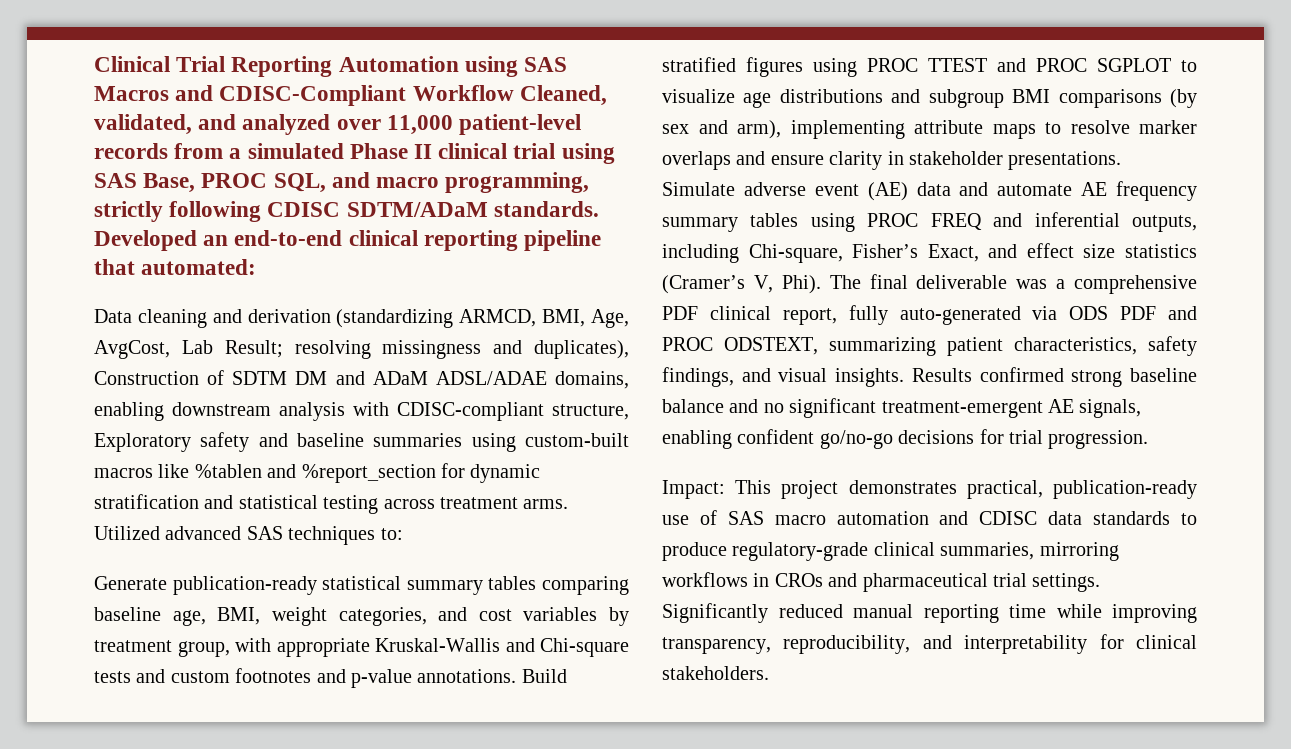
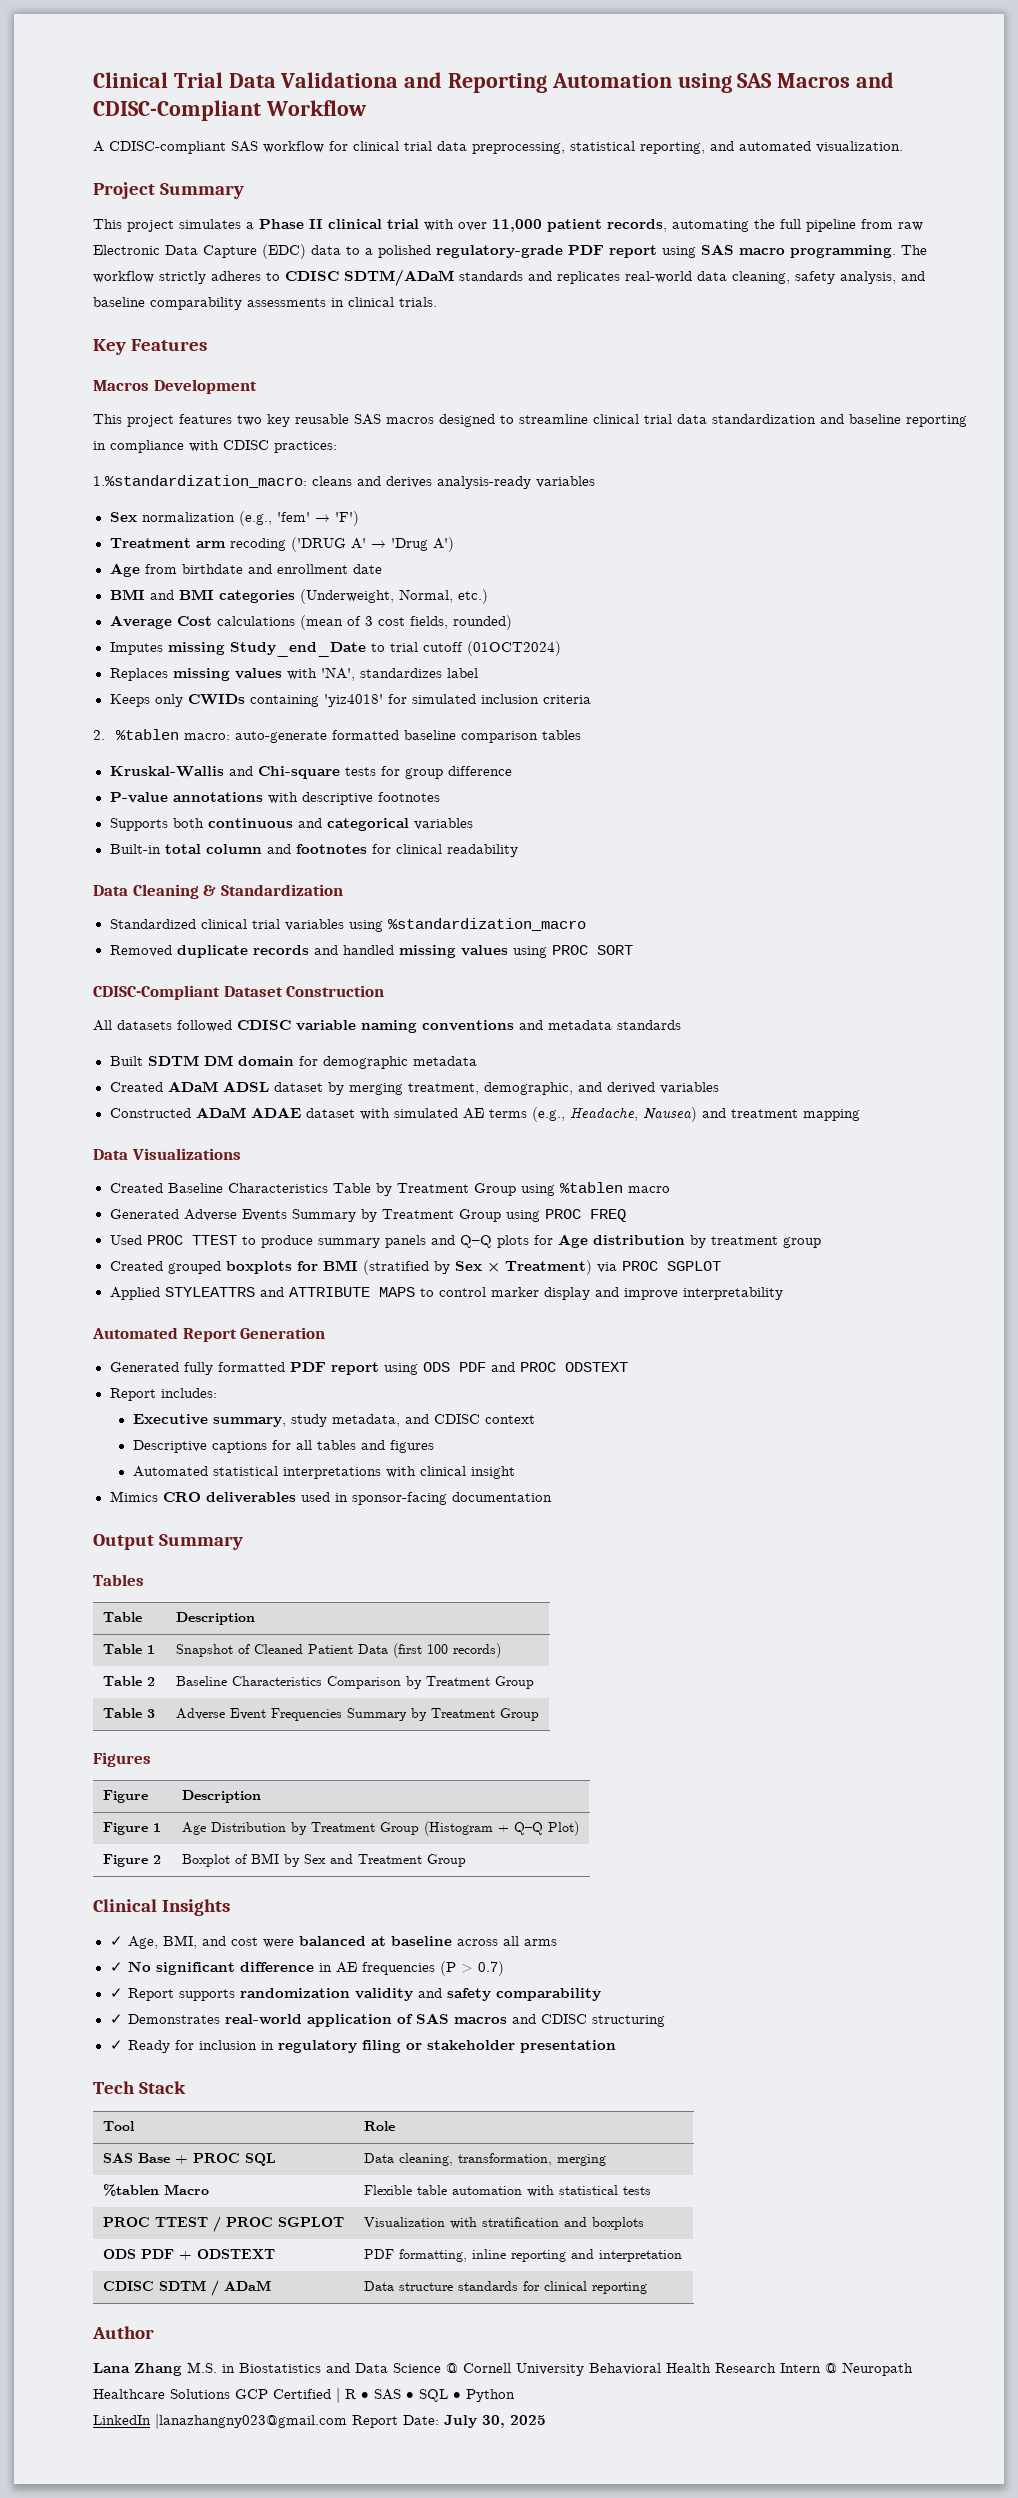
- Clinical Trial Reporting Automation using SAS Macros and CDISC-Compliant Workflow Cleaned, validated, and analyzed over 11,000 patient-level records from a simulated Phase II clinical trial using SAS Base, PROC SQL, and macro programming, strictly following CDISC SDTM/ADaM standards. Developed an end-to-end clinical reporting pipeline that automated:
- Data cleaning and derivation (standardizing ARMCD, BMI, Age, AvgCost, Lab Result; resolving missingness and duplicates), Construction of SDTM DM and ADaM ADSL/ADAE domains, enabling downstream analysis with CDISC-compliant structure, Exploratory safety and baseline summaries using custom-built macros like %tablen and %report_section for dynamic stratification and statistical testing across treatment arms. Utilized advanced SAS techniques to:
- Generate publication-ready statistical summary tables comparing baseline age, BMI, weight categories, and cost variables by treatment group, with appropriate Kruskal-Wallis and Chi-square tests and custom footnotes and p-value annotations. Build stratified figures using PROC TTEST and PROC SGPLOT to visualize age distributions and subgroup BMI comparisons (by sex and arm), implementing attribute maps to resolve marker overlaps and ensure clarity in stakeholder presentations. Simulate adverse event (AE) data and automate AE frequency summary tables using PROC FREQ and inferential outputs, including Chi-square, Fisher’s Exact, and effect size statistics (Cramer’s V, Phi). The final deliverable was a comprehensive PDF clinical report, fully auto-generated via ODS PDF and PROC ODSTEXT, summarizing patient characteristics, safety findings, and visual insights. Results confirmed strong baseline balance and no significant treatment-emergent AE signals, enabling confident go/no-go decisions for trial progression.
- Impact: This project demonstrates practical, publication-ready use of SAS macro automation and CDISC data standards to produce regulatory-grade clinical summaries, mirroring workflows in CROs and pharmaceutical trial settings. Significantly reduced manual reporting time while improving transparency, reproducibility, and interpretability for clinical stakeholders.
+ Clinical Trial Data Validationa and Reporting Automation using SAS Macros and CDISC-Compliant Workflow
+ A CDISC-compliant SAS workflow for clinical trial data preprocessing, statistical reporting, and automated visualization.
+ Project Summary
+ This project simulates a Phase II clinical trial with over 11,000 patient records, automating the full pipeline from raw Electronic Data Capture (EDC) data to a polished regulatory-grade PDF report using SAS macro programming. The workflow strictly adheres to CDISC SDTM/ADaM standards and replicates real-world data cleaning, safety analysis, and baseline comparability assessments in clinical trials.
+ Key Features
+ Macros Development
+ This project features two key reusable SAS macros designed to streamline clinical trial data standardization and baseline reporting in compliance with CDISC practices:
+ 1.%standardization_macro: cleans and derives analysis-ready variables
+ Sex normalization (e.g., 'fem' → 'F')
+ Treatment arm recoding ('DRUG A' → 'Drug A')
+ Age from birthdate and enrollment date
+ BMI and BMI categories (Underweight, Normal, etc.)
+ Average Cost calculations (mean of 3 cost fields, rounded)
+ Imputes missing Study_end_Date to trial cutoff (01OCT2024)
+ Replaces missing values with 'NA', standardizes label
+ Keeps only CWIDs containing 'yiz4018' for simulated inclusion criteria
+ 2. %tablen macro: auto-generate formatted baseline comparison tables
+ Kruskal-Wallis and Chi-square tests for group difference
+ P-value annotations with descriptive footnotes
+ Supports both continuous and categorical variables
+ Built-in total column and footnotes for clinical readability
+ Data Cleaning & Standardization
+ Standardized clinical trial variables using %standardization_macro
+ Removed duplicate records and handled missing values using PROC SORT
+ CDISC-Compliant Dataset Construction
+ All datasets followed CDISC variable naming conventions and metadata standards
+ Built SDTM DM domain for demographic metadata
+ Created ADaM ADSL dataset by merging treatment, demographic, and derived variables
+ Constructed ADaM ADAE dataset with simulated AE terms (e.g., Headache, Nausea) and treatment mapping
+ Data Visualizations
+ Created Baseline Characteristics Table by Treatment Group using %tablen macro
+ Generated Adverse Events Summary by Treatment Group using PROC FREQ
+ Used PROC TTEST to produce summary panels and Q–Q plots for Age distribution by treatment group
+ Created grouped boxplots for BMI (stratified by Sex × Treatment) via PROC SGPLOT
+ Applied STYLEATTRS and ATTRIBUTE MAPS to control marker display and improve interpretability
+ Automated Report Generation
+ Generated fully formatted PDF report using ODS PDF and PROC ODSTEXT
+ Report includes:
+ Executive summary, study metadata, and CDISC context
+ Descriptive captions for all tables and figures
+ Automated statistical interpretations with clinical insight
+ Mimics CRO deliverables used in sponsor-facing documentation
+ Output Summary
+ Tables
+ Table | Description
+ Table 1 | Snapshot of Cleaned Patient Data (first 100 records)
+ Table 2 | Baseline Characteristics Comparison by Treatment Group
+ Table 3 | Adverse Event Frequencies Summary by Treatment Group
+ Figures
+ Figure | Description
+ Figure 1 | Age Distribution by Treatment Group (Histogram + Q–Q Plot)
+ Figure 2 | Boxplot of BMI by Sex and Treatment Group
+ Clinical Insights
+ ✓ Age, BMI, and cost were balanced at baseline across all arms
+ ✓ No significant difference in AE frequencies (P > 0.7)
+ ✓ Report supports randomization validity and safety comparability
+ ✓ Demonstrates real-world application of SAS macros and CDISC structuring
+ ✓ Ready for inclusion in regulatory filing or stakeholder presentation
+ Tech Stack
+ Tool | Role
+ SAS Base + PROC SQL | Data cleaning, transformation, merging
+ %tablen Macro | Flexible table automation with statistical tests
+ PROC TTEST / PROC SGPLOT | Visualization with stratification and boxplots
+ ODS PDF + ODSTEXT | PDF formatting, inline reporting and interpretation
+ CDISC SDTM / ADaM | Data structure standards for clinical reporting
+ Author
+ Lana Zhang M.S. in Biostatistics and Data Science @ Cornell University Behavioral Health Research Intern @ Neuropath Healthcare Solutions GCP Certified | R • SAS • SQL • Python
+ LinkedIn |lanazhangny023@gmail.com Report Date: July 30, 2025

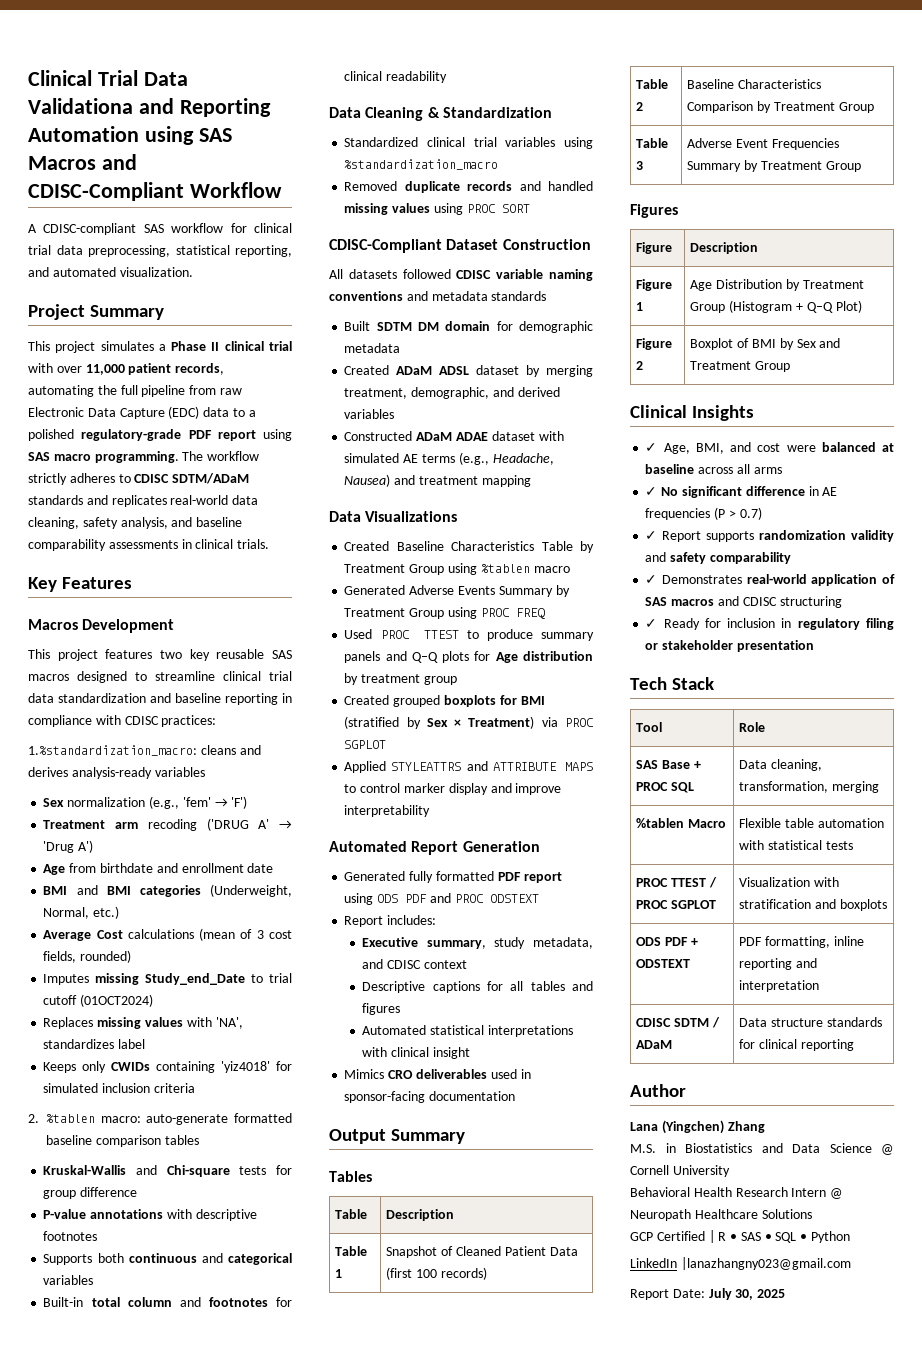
- Lana Zhang M.S. in Biostatistics and Data Science @ Cornell University Behavioral Health Research Intern @ Neuropath Healthcare Solutions GCP Certified | R • SAS • SQL • Python
+ Lana (Yingchen) Zhang
+ M.S. in Biostatistics and Data Science @ Cornell University
+ Behavioral Health Research Intern @ Neuropath Healthcare Solutions
+ GCP Certified | R • SAS • SQL • Python
- LinkedIn |lanazhangny023@gmail.com Report Date: July 30, 2025
+ LinkedIn |lanazhangny023@gmail.com
+ Report Date: July 30, 2025

